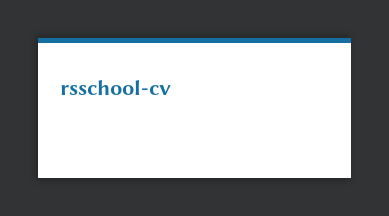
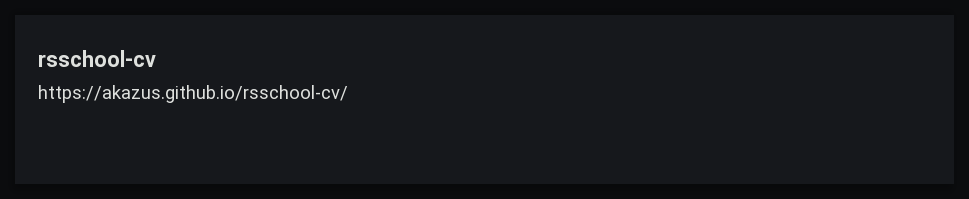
+ https://akazus.github.io/rsschool-cv/

